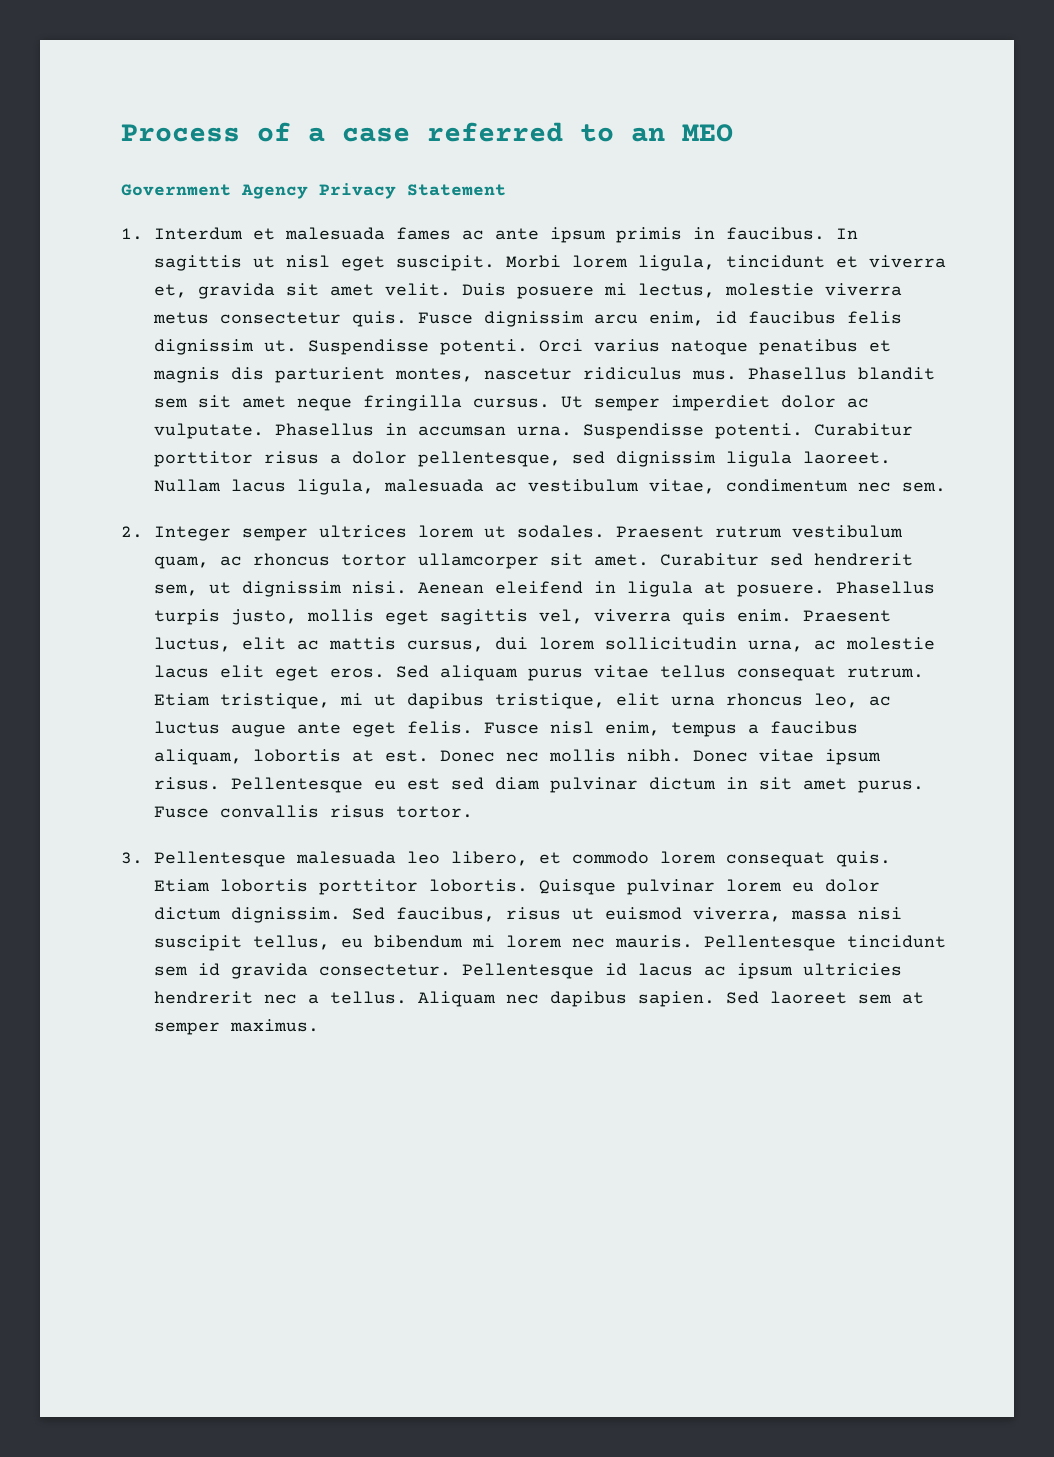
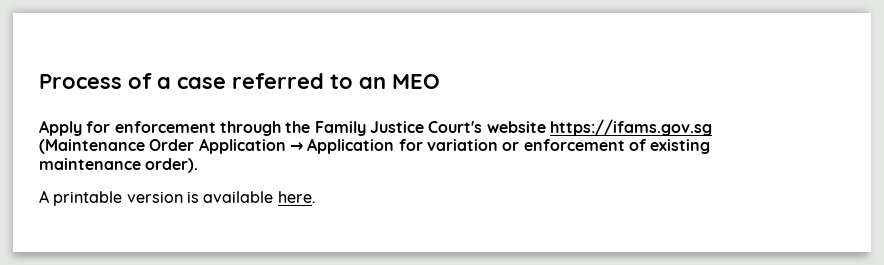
- Government Agency Privacy Statement
- 1. Interdum et malesuada fames ac ante ipsum primis in faucibus. In sagittis ut nisl eget suscipit. Morbi lorem ligula, tincidunt et viverra et, gravida sit amet velit. Duis posuere mi lectus, molestie viverra metus consectetur quis. Fusce dignissim arcu enim, id faucibus felis dignissim ut. Suspendisse potenti. Orci varius natoque penatibus et magnis dis parturient montes, nascetur ridiculus mus. Phasellus blandit sem sit amet neque fringilla cursus. Ut semper imperdiet dolor ac vulputate. Phasellus in accumsan urna. Suspendisse potenti. Curabitur porttitor risus a dolor pellentesque, sed dignissim ligula laoreet. Nullam lacus ligula, malesuada ac vestibulum vitae, condimentum nec sem.
- 2. Integer semper ultrices lorem ut sodales. Praesent rutrum vestibulum quam, ac rhoncus tortor ullamcorper sit amet. Curabitur sed hendrerit sem, ut dignissim nisi. Aenean eleifend in ligula at posuere. Phasellus turpis justo, mollis eget sagittis vel, viverra quis enim. Praesent luctus, elit ac mattis cursus, dui lorem sollicitudin urna, ac molestie lacus elit eget eros. Sed aliquam purus vitae tellus consequat rutrum. Etiam tristique, mi ut dapibus tristique, elit urna rhoncus leo, ac luctus augue ante eget felis. Fusce nisl enim, tempus a faucibus aliquam, lobortis at est. Donec nec mollis nibh. Donec vitae ipsum risus. Pellentesque eu est sed diam pulvinar dictum in sit amet purus. Fusce convallis risus tortor.
- 3. Pellentesque malesuada leo libero, et commodo lorem consequat quis. Etiam lobortis porttitor lobortis. Quisque pulvinar lorem eu dolor dictum dignissim. Sed faucibus, risus ut euismod viverra, massa nisi suscipit tellus, eu bibendum mi lorem nec mauris. Pellentesque tincidunt sem id gravida consectetur. Pellentesque id lacus ac ipsum ultricies hendrerit nec a tellus. Aliquam nec dapibus sapien. Sed laoreet sem at semper maximus.
+ Apply for enforcement through the Family Justice Court's website https://ifams.gov.sg (Maintenance Order Application → Application for variation or enforcement of existing maintenance order).
+ A printable version is available here.

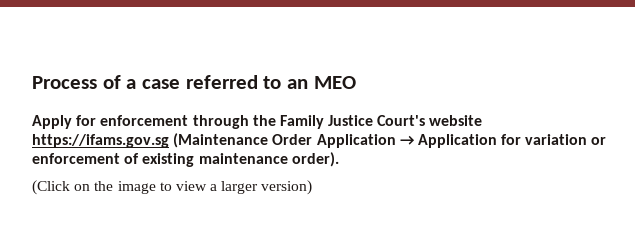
- A printable version is available here.
+ (Click on the image to view a larger version)

